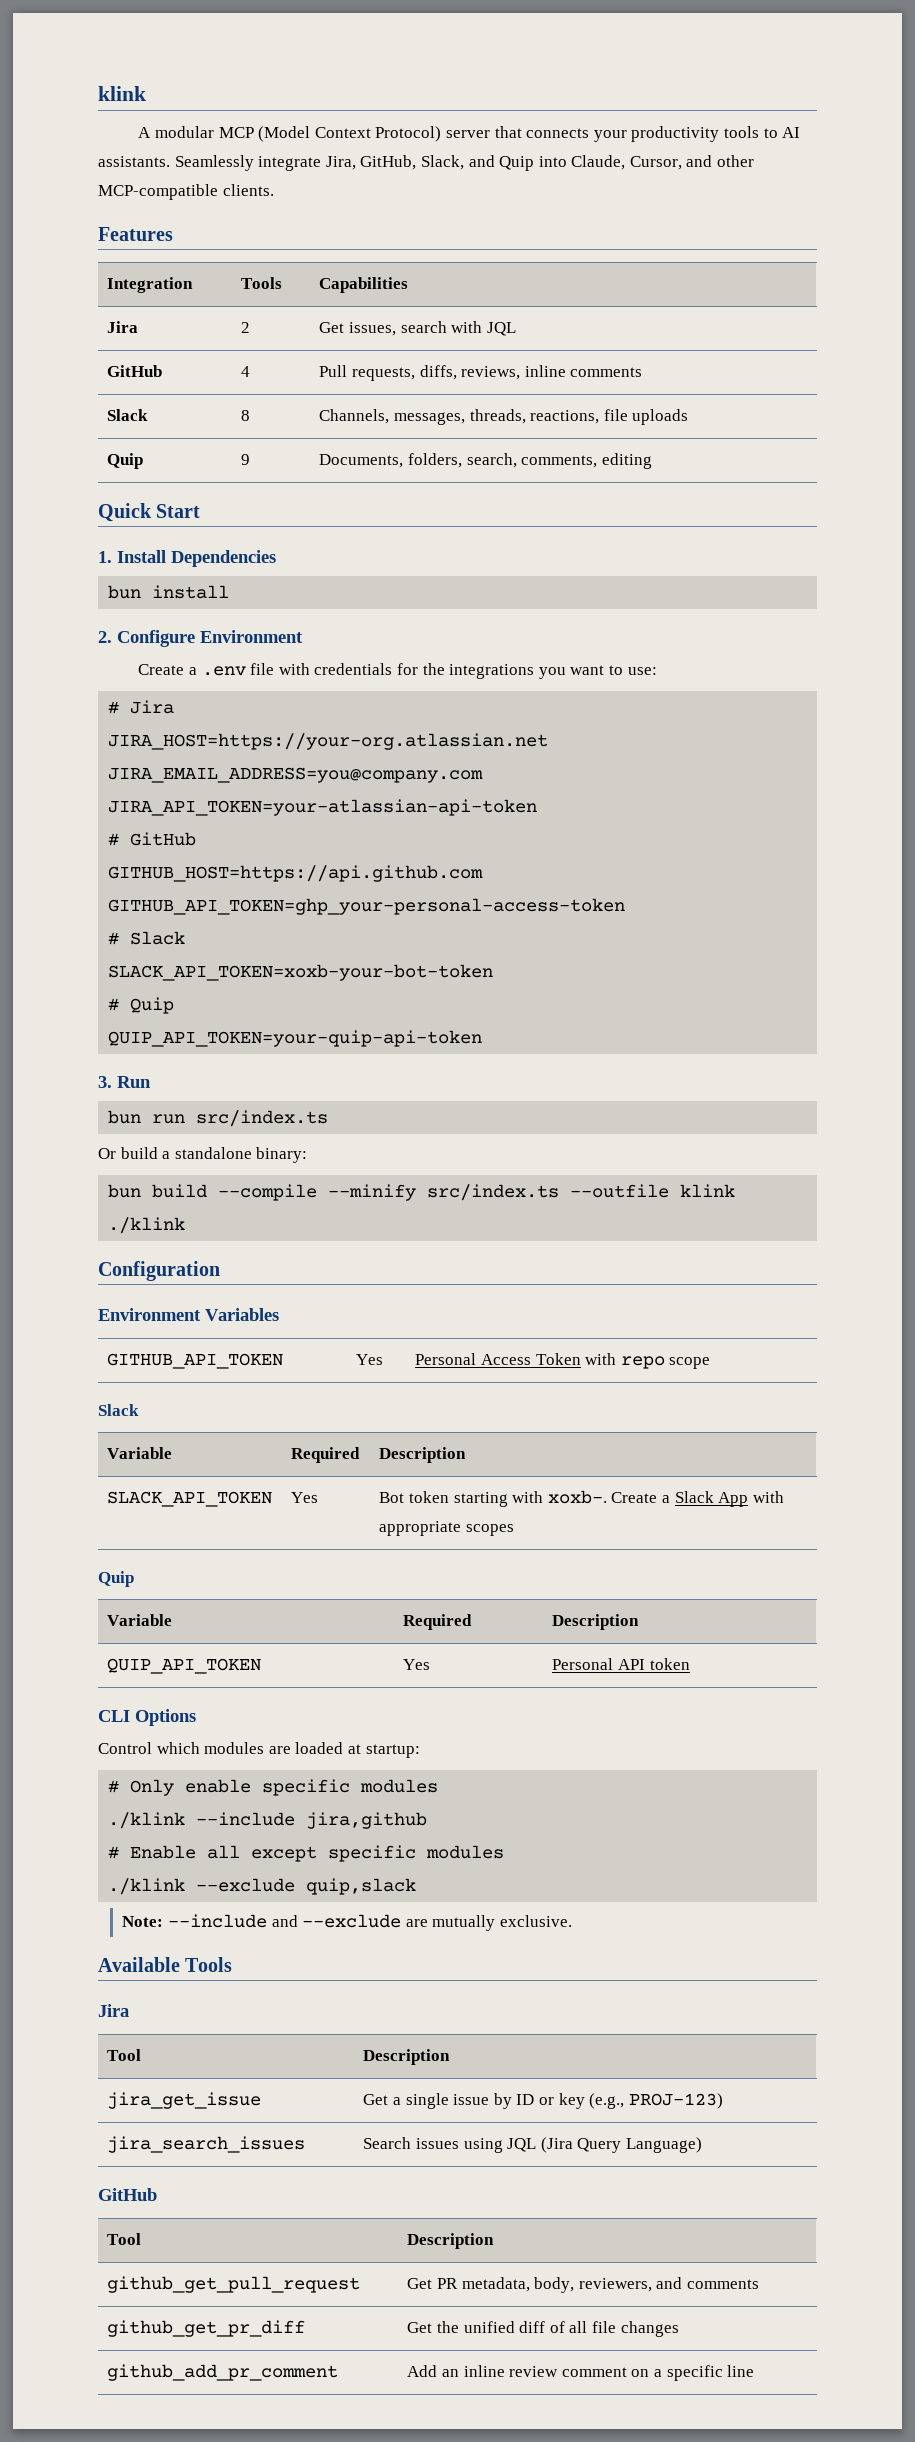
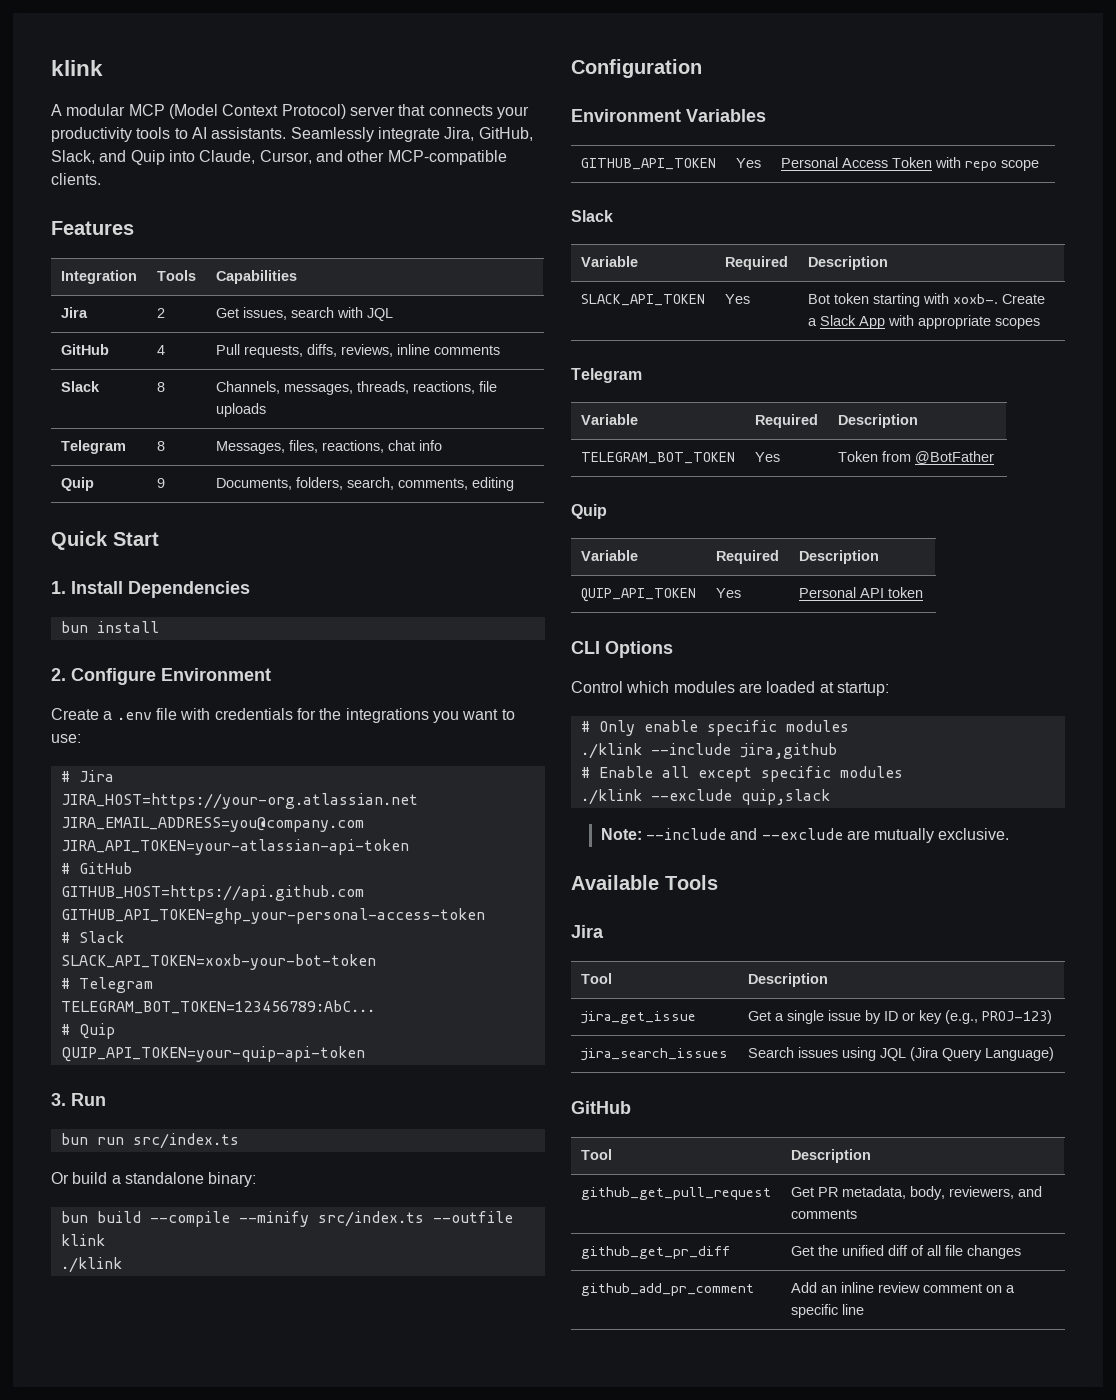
+ Telegram | 8 | Messages, files, reactions, chat info
+ # Telegram
+ TELEGRAM_BOT_TOKEN=123456789:AbC...
  SLACK_API_TOKEN | Yes | Bot token starting with xoxb-. Create a Slack App with appropriate scopes
+ Telegram
+ Variable | Required | Description
+ TELEGRAM_BOT_TOKEN | Yes | Token from @BotFather

